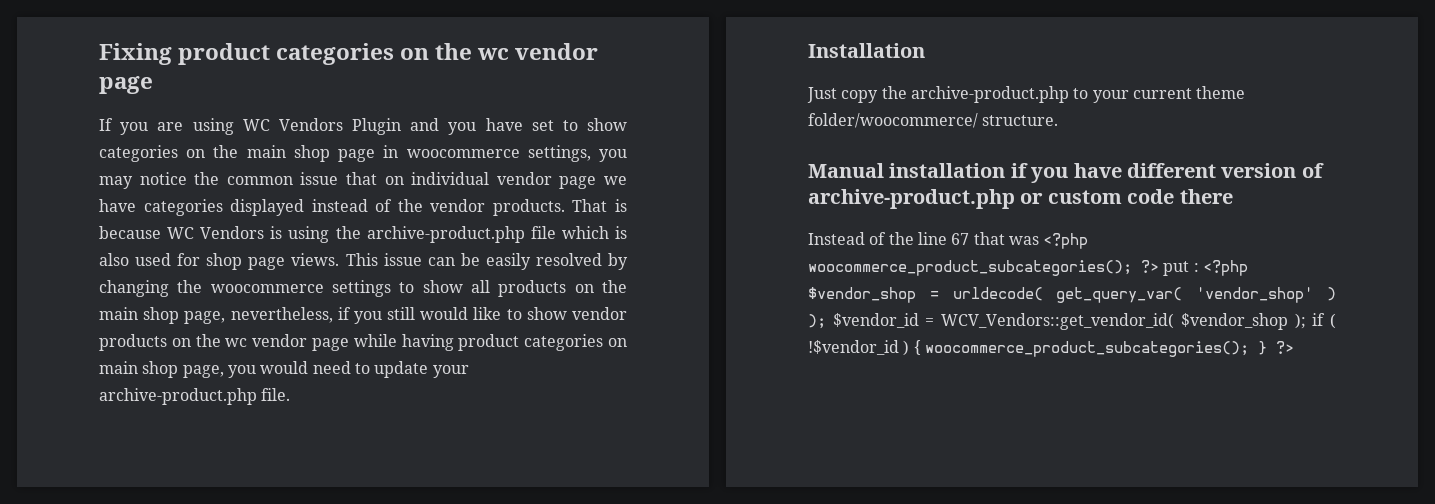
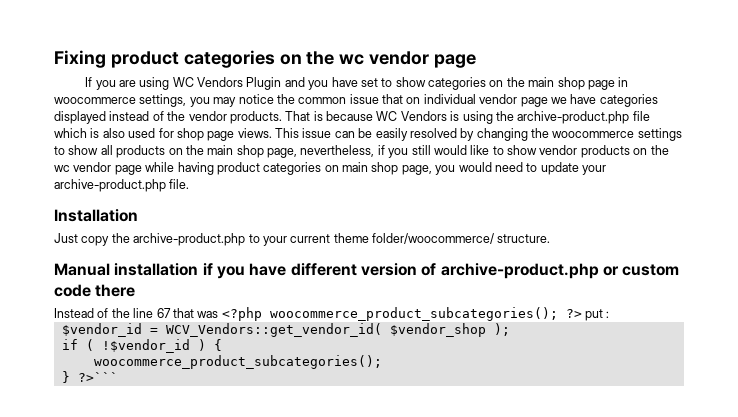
- Instead of the line 67 that was <?php woocommerce_product_subcategories(); ?> put : <?php $vendor_shop = urldecode( get_query_var( 'vendor_shop' ) ); $vendor_id = WCV_Vendors::get_vendor_id( $vendor_shop ); if ( !$vendor_id ) { woocommerce_product_subcategories(); } ?>
+ Instead of the line 67 that was <?php woocommerce_product_subcategories(); ?> put :
+ $vendor_id = WCV_Vendors::get_vendor_id( $vendor_shop );
+ if ( !$vendor_id ) {
+ woocommerce_product_subcategories();
+ } ?>```

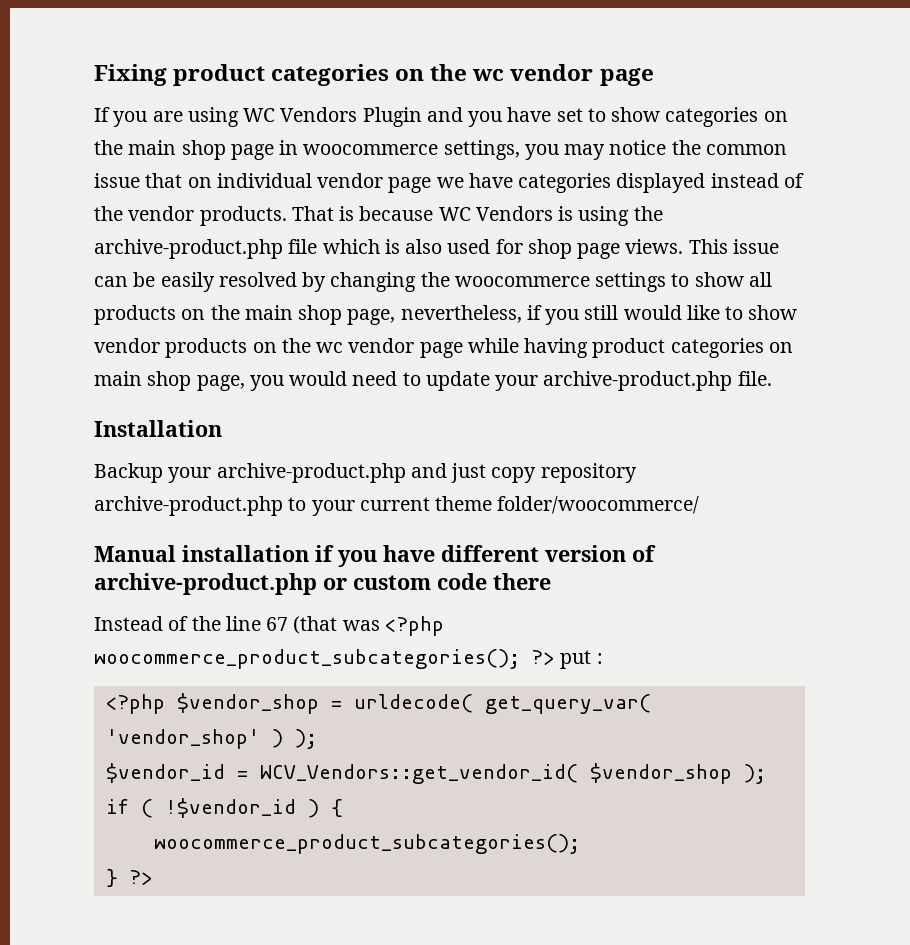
- Just copy the archive-product.php to your current theme folder/woocommerce/ structure.
+ Backup your archive-product.php and just copy repository archive-product.php to your current theme folder/woocommerce/
- Instead of the line 67 that was <?php woocommerce_product_subcategories(); ?> put :
+ Instead of the line 67 (that was <?php woocommerce_product_subcategories(); ?> put :
+ <?php $vendor_shop = urldecode( get_query_var( 'vendor_shop' ) );
- } ?>```
+ } ?>

